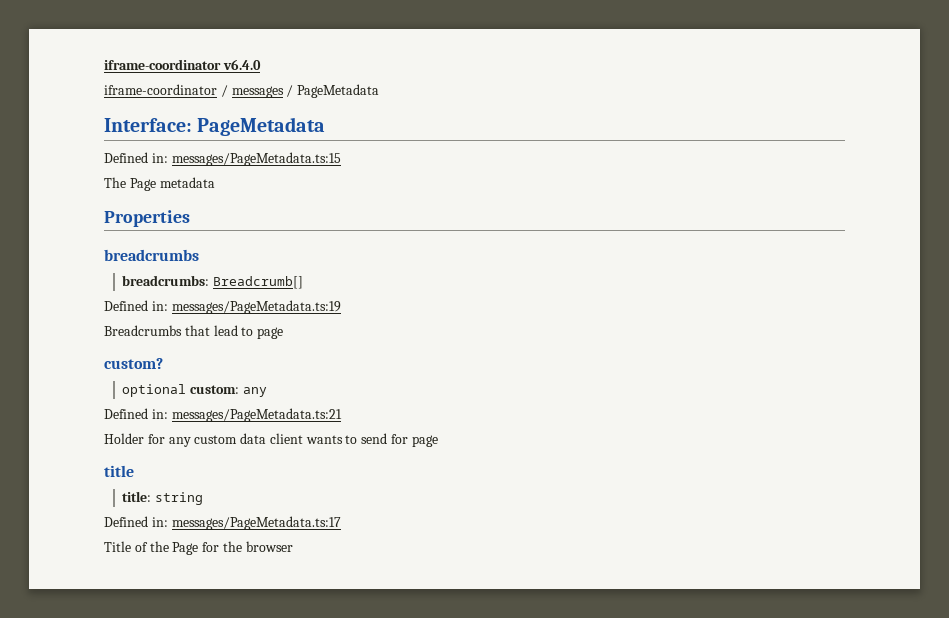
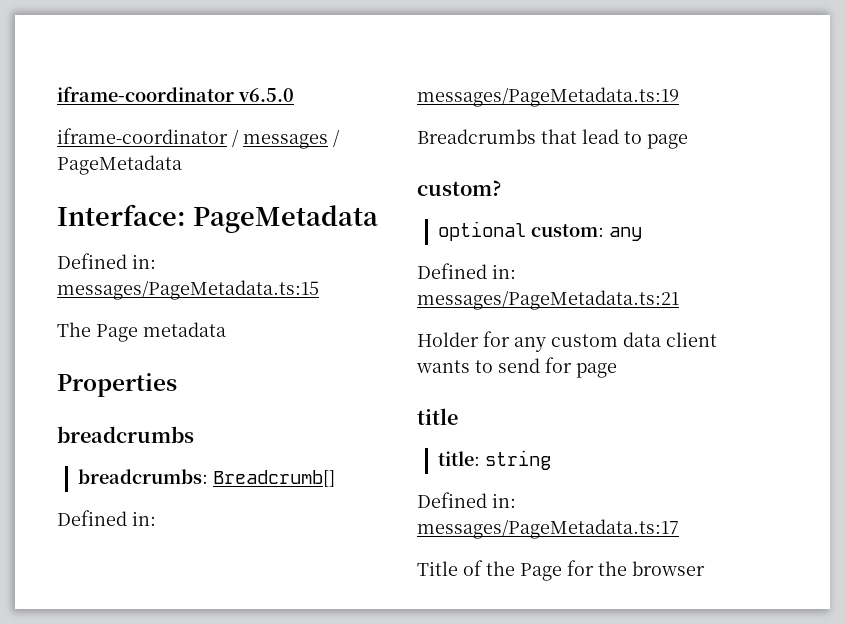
- iframe-coordinator v6.4.0
+ iframe-coordinator v6.5.0

